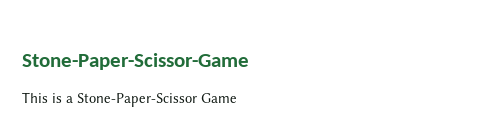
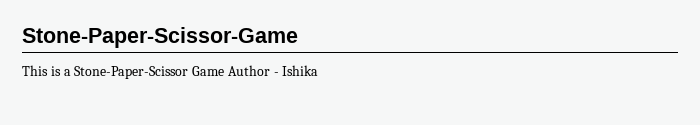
- This is a Stone-Paper-Scissor Game
+ This is a Stone-Paper-Scissor Game Author - Ishika

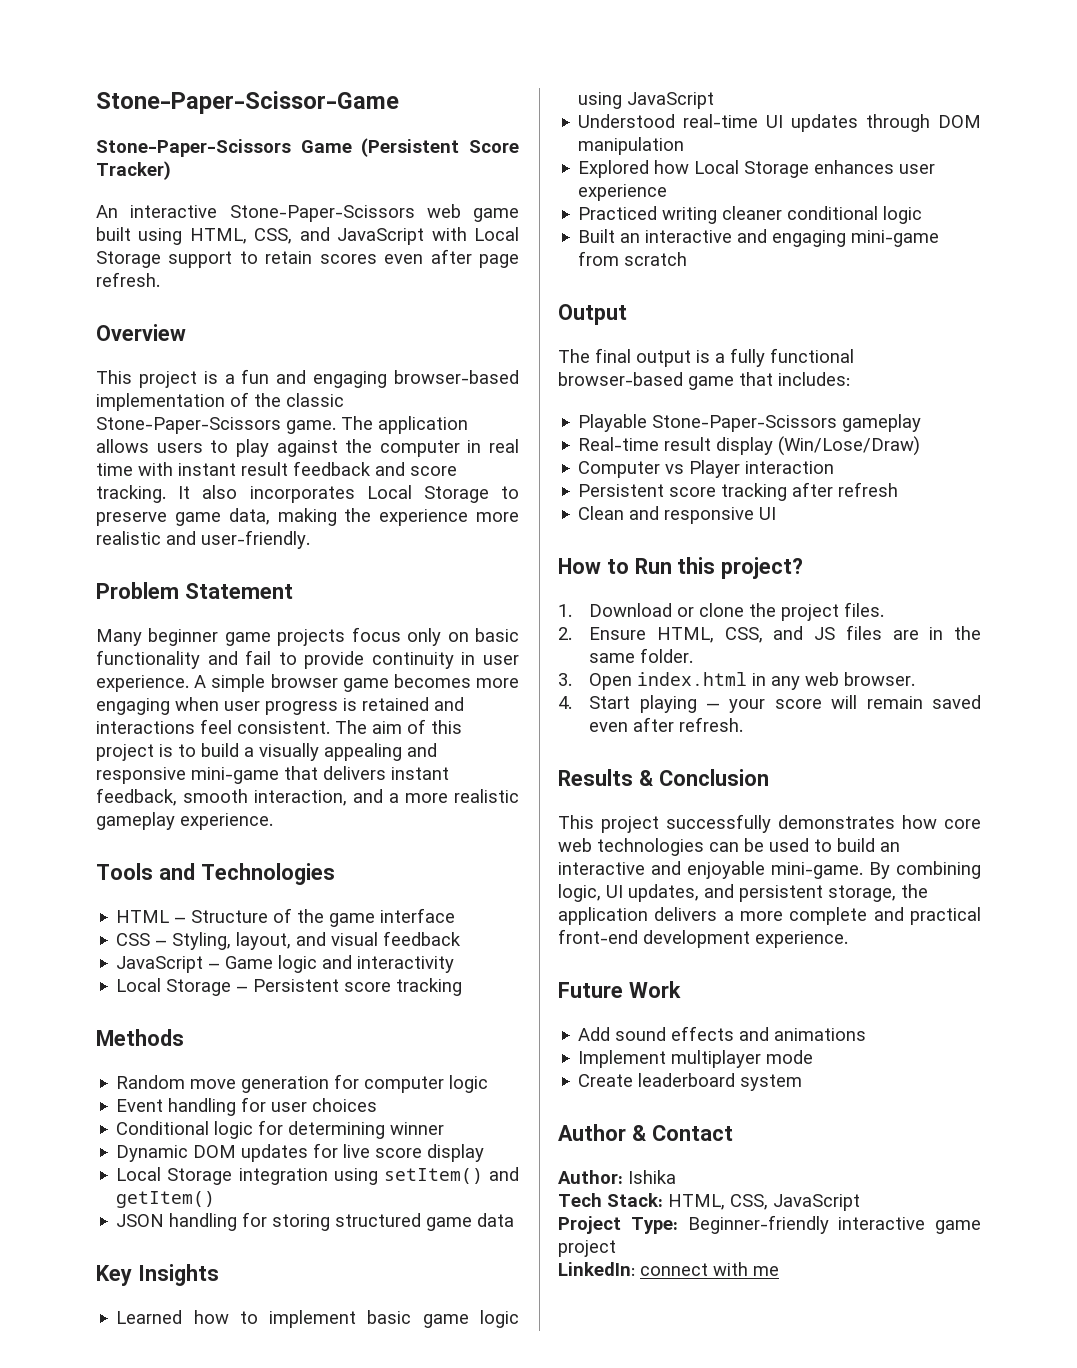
- This is a Stone-Paper-Scissor Game Author - Ishika
+ Stone-Paper-Scissors Game (Persistent Score Tracker)
+ An interactive Stone-Paper-Scissors web game built using HTML, CSS, and JavaScript with Local Storage support to retain scores even after page refresh.
+ Overview
+ This project is a fun and engaging browser-based implementation of the classic Stone-Paper-Scissors game. The application allows users to play against the computer in real time with instant result feedback and score tracking. It also incorporates Local Storage to preserve game data, making the experience more realistic and user-friendly.
+ Problem Statement
+ Many beginner game projects focus only on basic functionality and fail to provide continuity in user experience. A simple browser game becomes more engaging when user progress is retained and interactions feel consistent. The aim of this project is to build a visually appealing and responsive mini-game that delivers instant feedback, smooth interaction, and a more realistic gameplay experience.
+ Tools and Technologies
+ HTML – Structure of the game interface
+ CSS – Styling, layout, and visual feedback
+ JavaScript – Game logic and interactivity
+ Local Storage – Persistent score tracking
+ Methods
+ Random move generation for computer logic
+ Event handling for user choices
+ Conditional logic for determining winner
+ Dynamic DOM updates for live score display
+ Local Storage integration using setItem() and getItem()
+ JSON handling for storing structured game data
+ Key Insights
+ Learned how to implement basic game logic using JavaScript
+ Understood real-time UI updates through DOM manipulation
+ Explored how Local Storage enhances user experience
+ Practiced writing cleaner conditional logic
+ Built an interactive and engaging mini-game from scratch
+ Output
+ The final output is a fully functional browser-based game that includes:
+ Playable Stone-Paper-Scissors gameplay
+ Real-time result display (Win/Lose/Draw)
+ Computer vs Player interaction
+ Persistent score tracking after refresh
+ Clean and responsive UI
+ How to Run this project?
+ 1. Download or clone the project files.
+ 2. Ensure HTML, CSS, and JS files are in the same folder.
+ 3. Open index.html in any web browser.
+ 4. Start playing — your score will remain saved even after refresh.
+ Results & Conclusion
+ This project successfully demonstrates how core web technologies can be used to build an interactive and enjoyable mini-game. By combining logic, UI updates, and persistent storage, the application delivers a more complete and practical front-end development experience.
+ Future Work
+ Add sound effects and animations
+ Implement multiplayer mode
+ Create leaderboard system
+ Author & Contact
+ Author: Ishika
+ Tech Stack: HTML, CSS, JavaScript
+ Project Type: Beginner-friendly interactive game project
+ LinkedIn: connect with me

